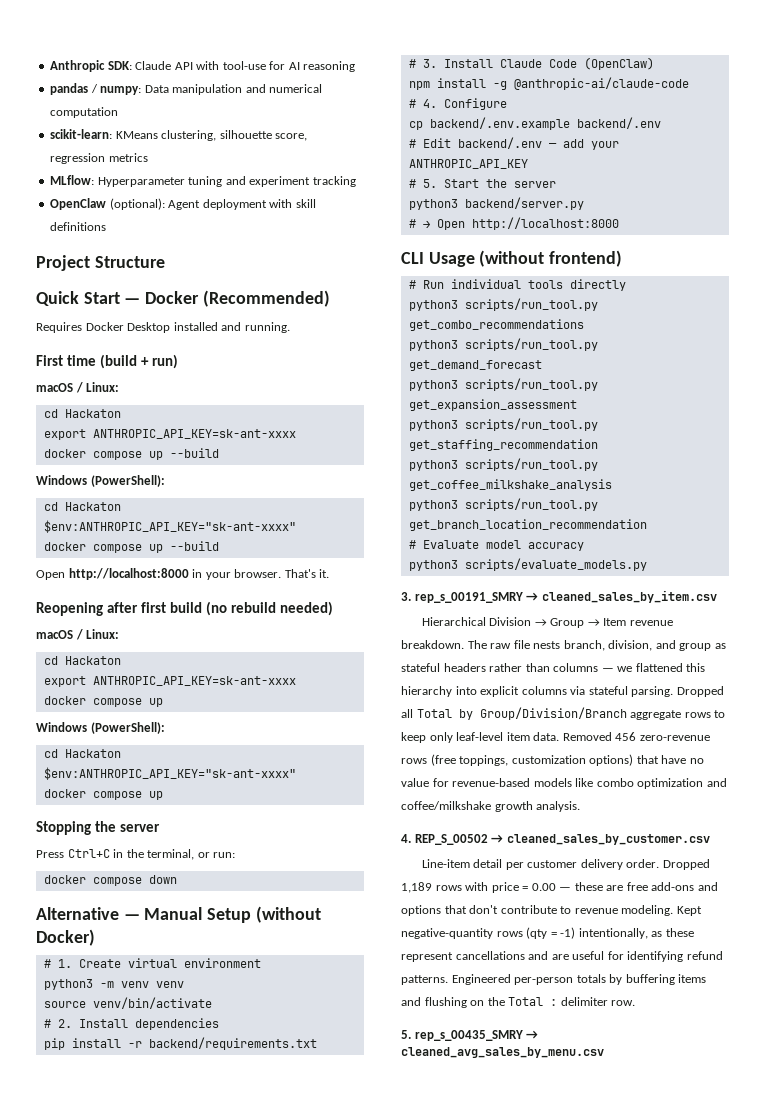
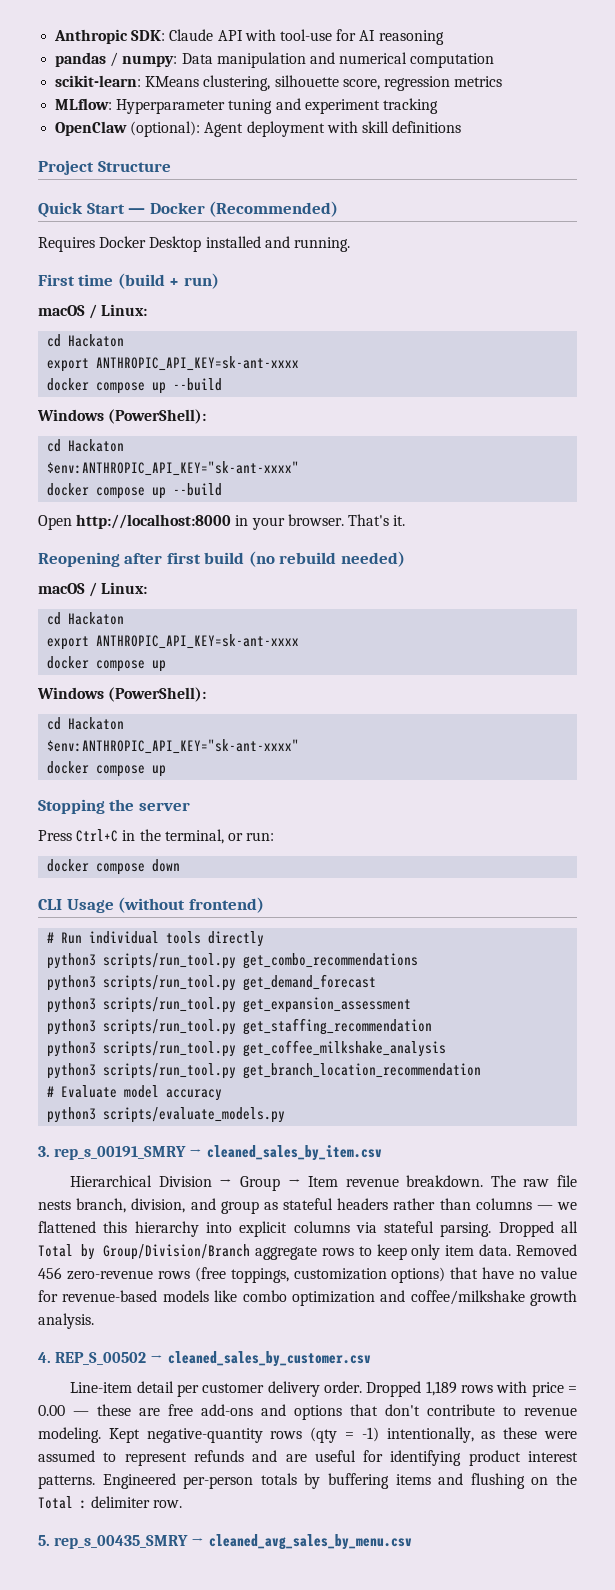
- Alternative — Manual Setup (without Docker)
- # 1. Create virtual environment
- python3 -m venv venv
- source venv/bin/activate
- # 2. Install dependencies
- pip install -r backend/requirements.txt
- # 3. Install Claude Code (OpenClaw)
- npm install -g @anthropic-ai/claude-code
- # 4. Configure
- cp backend/.env.example backend/.env
- # Edit backend/.env — add your ANTHROPIC_API_KEY
- # 5. Start the server
- python3 backend/server.py
- # → Open http://localhost:8000
- Dropped all Total by Group/Division/Branch aggregate rows to keep only leaf-level item data.
+ Dropped all Total by Group/Division/Branch aggregate rows to keep only item data.
- Kept negative-quantity rows (qty = -1) intentionally, as these represent cancellations and are useful for identifying refund patterns.
+ Kept negative-quantity rows (qty = -1) intentionally, as these were assumed to represent refunds and are useful for identifying product interest patterns.

